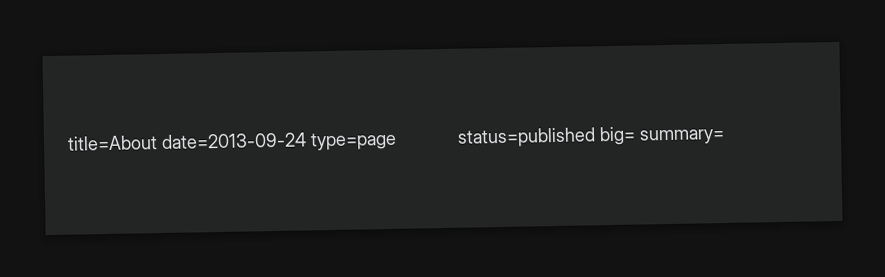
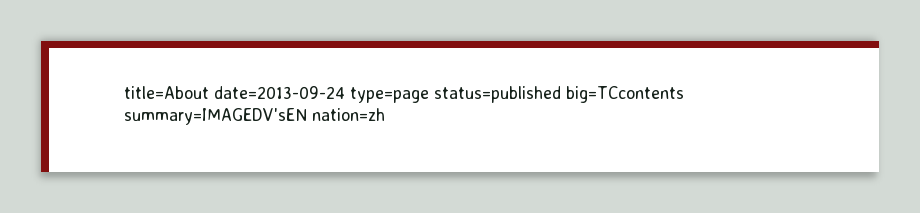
- title=About date=2013-09-24 type=page status=published big= summary=
+ title=About date=2013-09-24 type=page status=published big=TCcontents summary=IMAGEDV'sEN nation=zh

